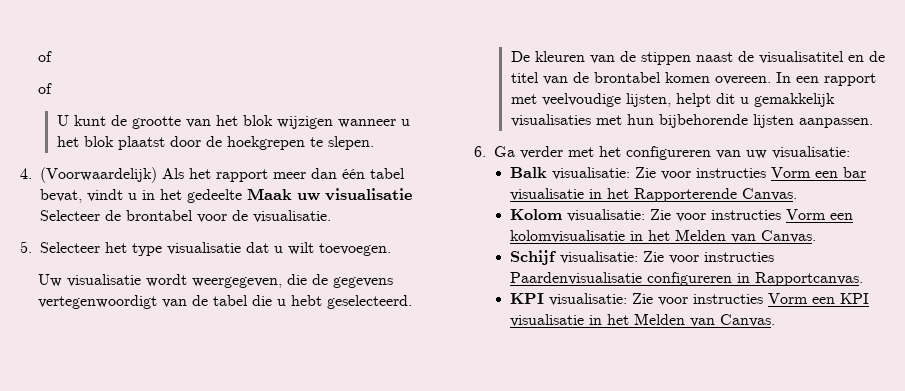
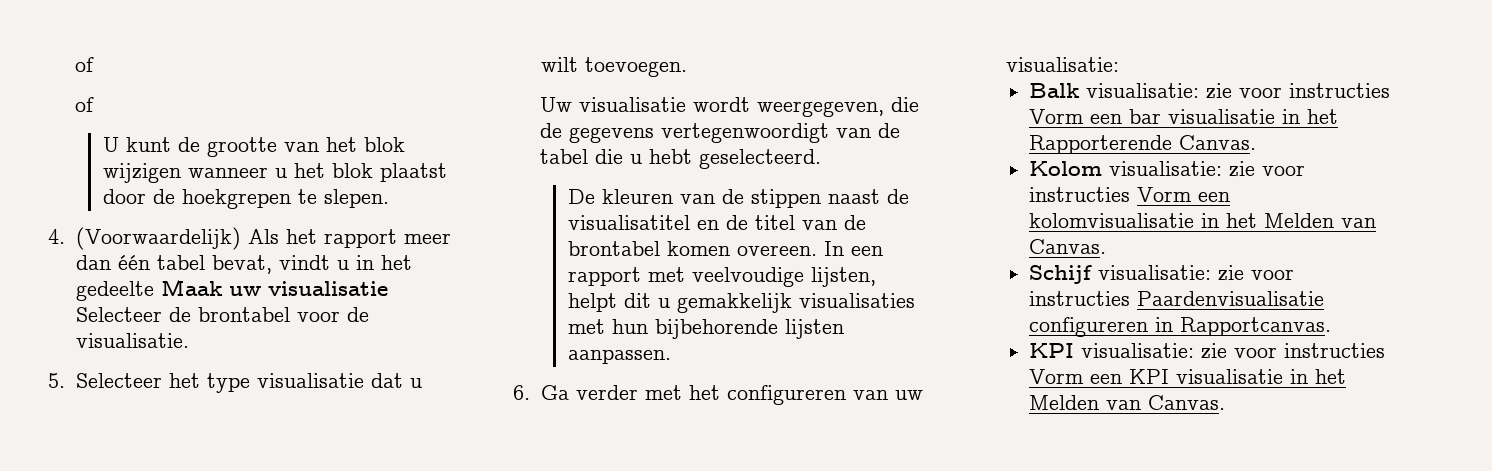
- Balk visualisatie: Zie voor instructies Vorm een bar visualisatie in het Rapporterende Canvas.
+ Balk visualisatie: zie voor instructies Vorm een bar visualisatie in het Rapporterende Canvas.
- Kolom visualisatie: Zie voor instructies Vorm een kolomvisualisatie in het Melden van Canvas.
+ Kolom visualisatie: zie voor instructies Vorm een kolomvisualisatie in het Melden van Canvas.
- Schijf visualisatie: Zie voor instructies Paardenvisualisatie configureren in Rapportcanvas.
+ Schijf visualisatie: zie voor instructies Paardenvisualisatie configureren in Rapportcanvas.
- KPI visualisatie: Zie voor instructies Vorm een KPI visualisatie in het Melden van Canvas.
+ KPI visualisatie: zie voor instructies Vorm een KPI visualisatie in het Melden van Canvas.

